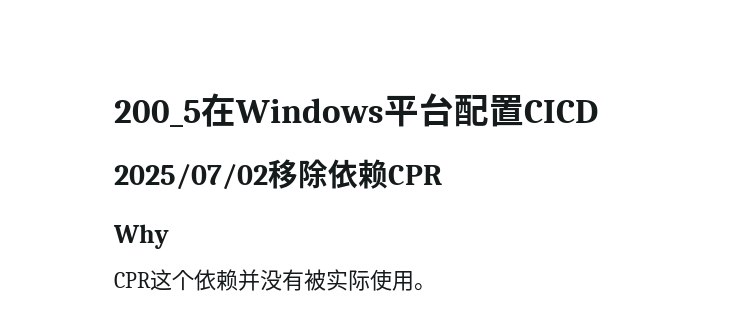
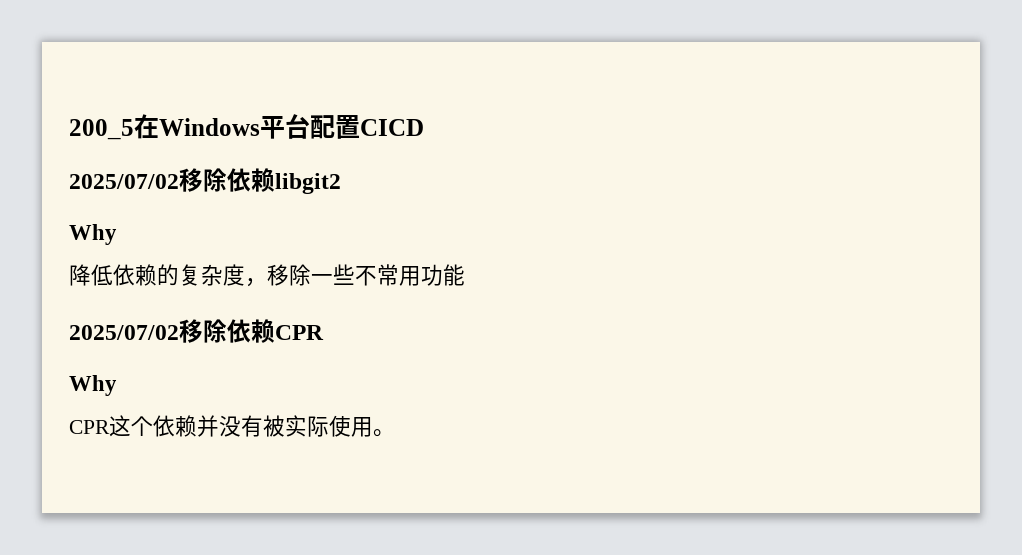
+ 2025/07/02移除依赖libgit2
+ Why
+ 降低依赖的复杂度，移除一些不常用功能

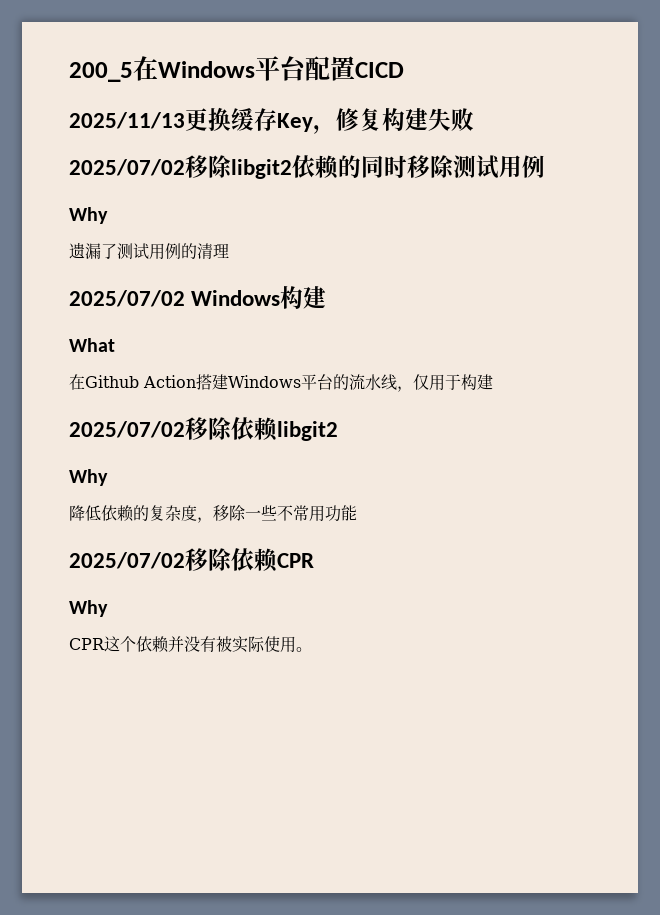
+ 2025/11/13更换缓存Key，修复构建失败
+ 2025/07/02移除libgit2依赖的同时移除测试用例
+ Why
+ 遗漏了测试用例的清理
+ 2025/07/02 Windows构建
+ What
+ 在Github Action搭建Windows平台的流水线，仅用于构建

